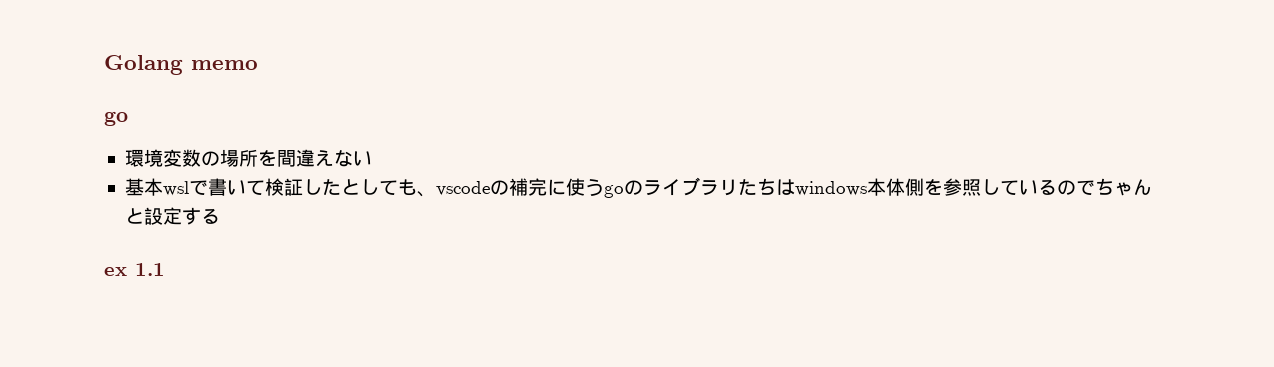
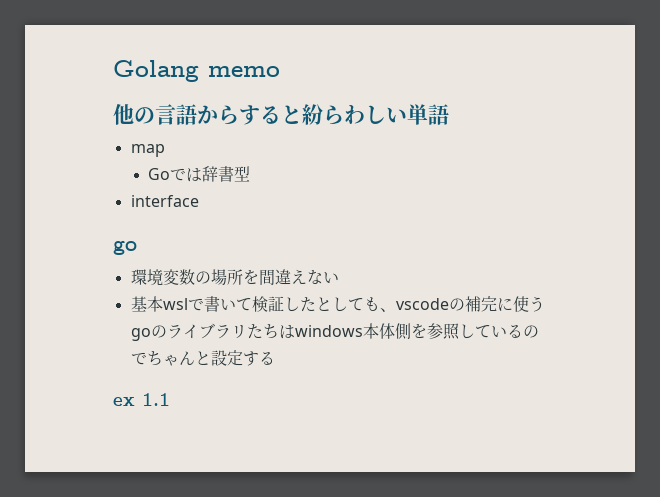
+ 他の言語からすると紛らわしい単語
+ map
+ Goでは辞書型
+ interface

